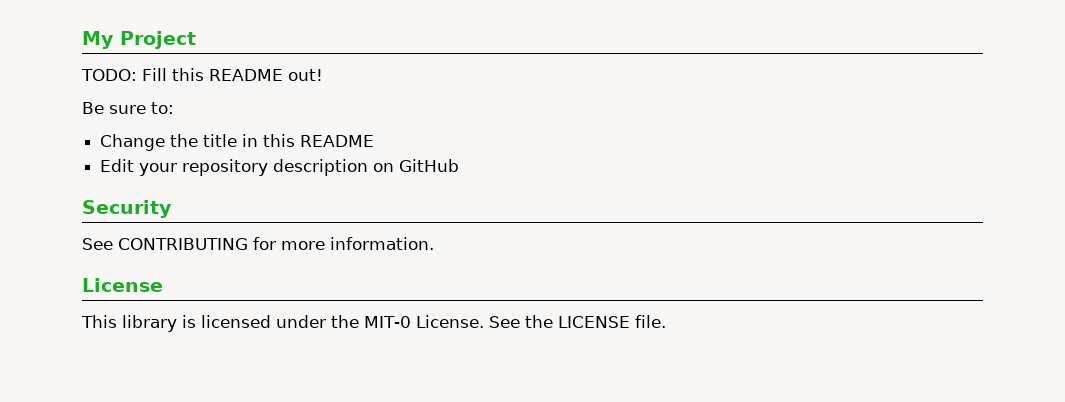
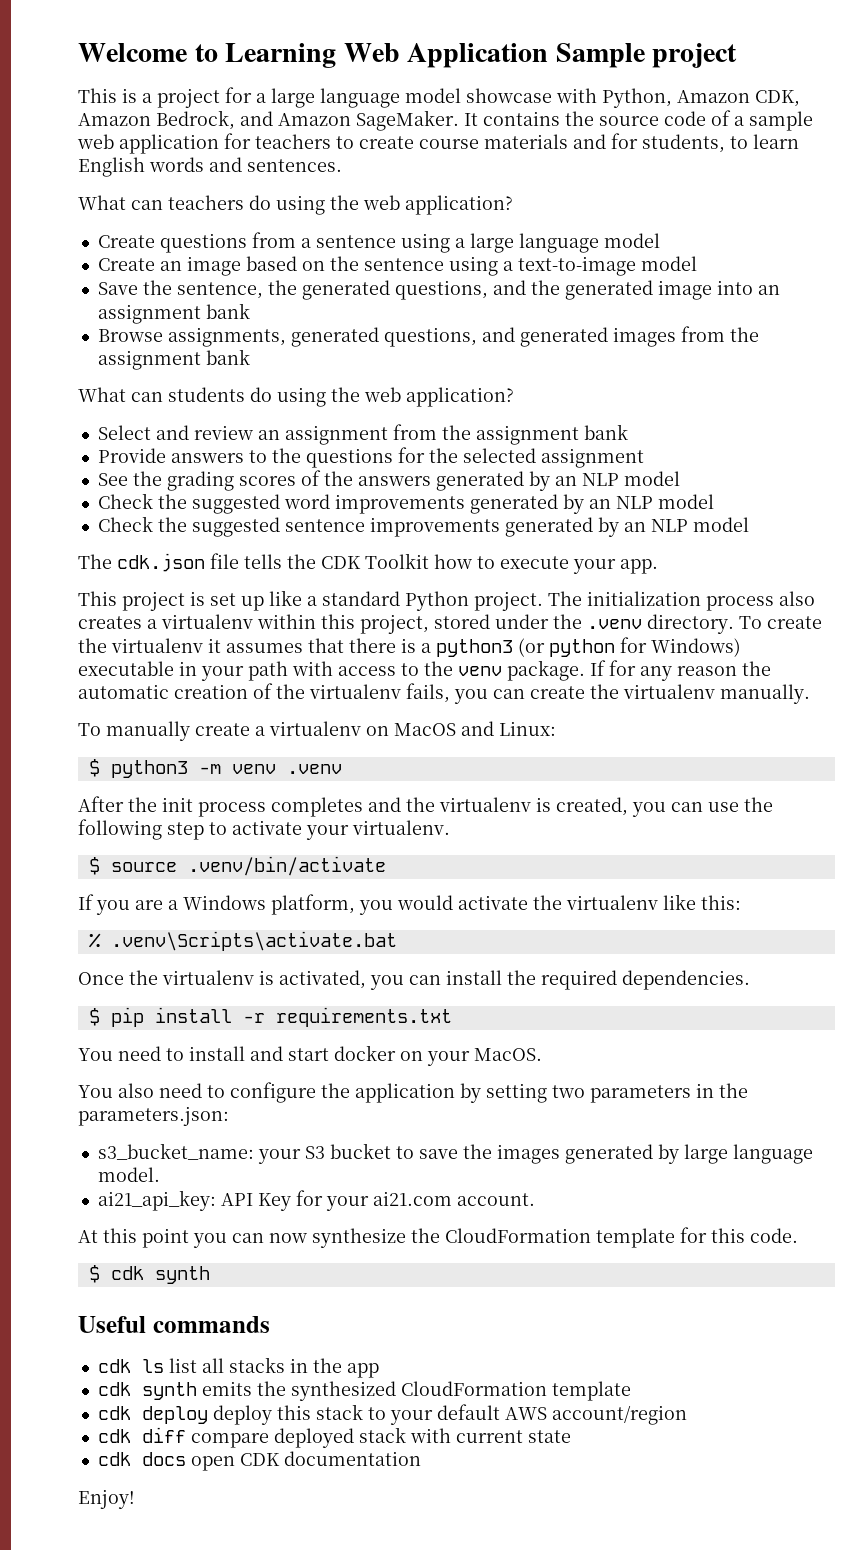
- My Project
- TODO: Fill this README out!
- Be sure to:
- Change the title in this README
- Edit your repository description on GitHub
- Security
- See CONTRIBUTING for more information.
- License
- This library is licensed under the MIT-0 License. See the LICENSE file.
+ Welcome to Learning Web Application Sample project
+ This is a project for a large language model showcase with Python, Amazon CDK, Amazon Bedrock, and Amazon SageMaker. It contains the source code of a sample web application for teachers to create course materials and for students, to learn English words and sentences.
+ What can teachers do using the web application?
+ Create questions from a sentence using a large language model
+ Create an image based on the sentence using a text-to-image model
+ Save the sentence, the generated questions, and the generated image into an assignment bank
+ Browse assignments, generated questions, and generated images from the assignment bank
+ What can students do using the web application?
+ Select and review an assignment from the assignment bank
+ Provide answers to the questions for the selected assignment
+ See the grading scores of the answers generated by an NLP model
+ Check the suggested word improvements generated by an NLP model
+ Check the suggested sentence improvements generated by an NLP model
+ The cdk.json file tells the CDK Toolkit how to execute your app.
+ This project is set up like a standard Python project. The initialization process also creates a virtualenv within this project, stored under the .venv directory. To create the virtualenv it assumes that there is a python3 (or python for Windows) executable in your path with access to the venv package. If for any reason the automatic creation of the virtualenv fails, you can create the virtualenv manually.
+ To manually create a virtualenv on MacOS and Linux:
+ $ python3 -m venv .venv
+ After the init process completes and the virtualenv is created, you can use the following step to activate your virtualenv.
+ $ source .venv/bin/activate
+ If you are a Windows platform, you would activate the virtualenv like this:
+ % .venv\Scripts\activate.bat
+ Once the virtualenv is activated, you can install the required dependencies.
+ $ pip install -r requirements.txt
+ You need to install and start docker on your MacOS.
+ You also need to configure the application by setting two parameters in the parameters.json:
+ s3_bucket_name: your S3 bucket to save the images generated by large language model.
+ ai21_api_key: API Key for your ai21.com account.
+ At this point you can now synthesize the CloudFormation template for this code.
+ $ cdk synth
+ Useful commands
+ cdk ls list all stacks in the app
+ cdk synth emits the synthesized CloudFormation template
+ cdk deploy deploy this stack to your default AWS account/region
+ cdk diff compare deployed stack with current state
+ cdk docs open CDK documentation
+ Enjoy!

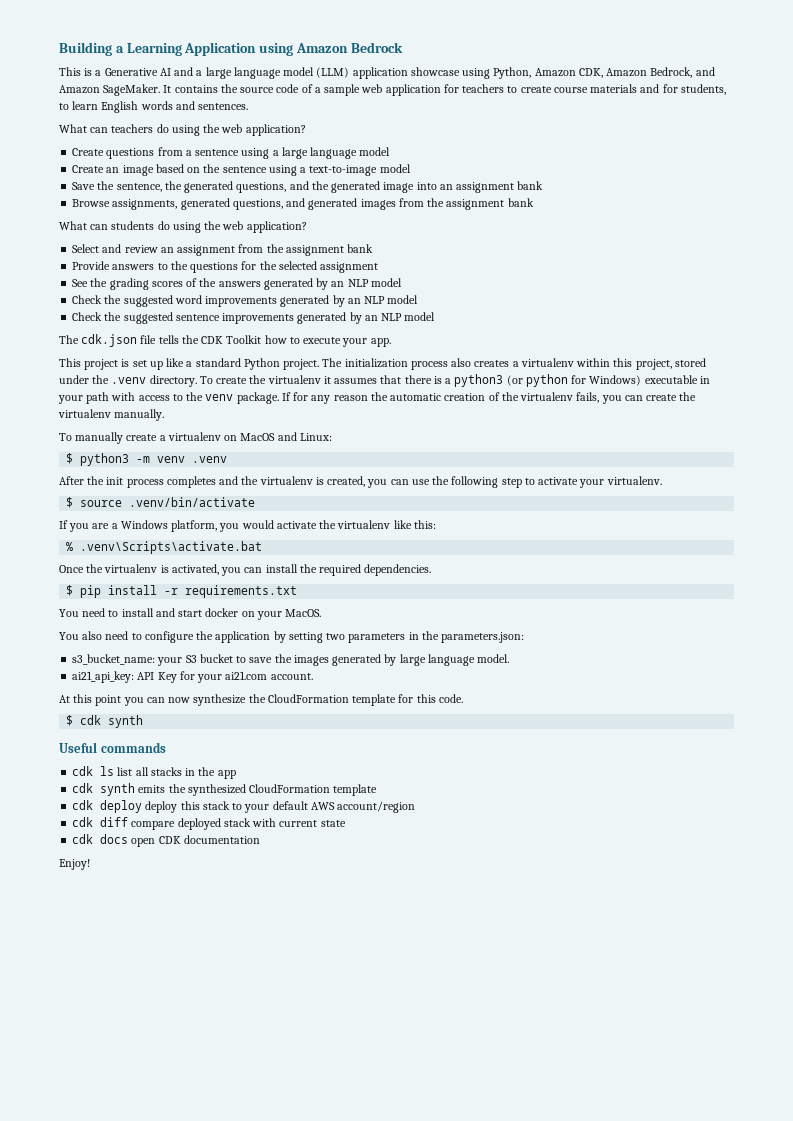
- Welcome to Learning Web Application Sample project
+ Building a Learning Application using Amazon Bedrock
- This is a project for a large language model showcase with Python, Amazon CDK, Amazon Bedrock, and Amazon SageMaker.
+ This is a Generative AI and a large language model (LLM) application showcase using Python, Amazon CDK, Amazon Bedrock, and Amazon SageMaker.

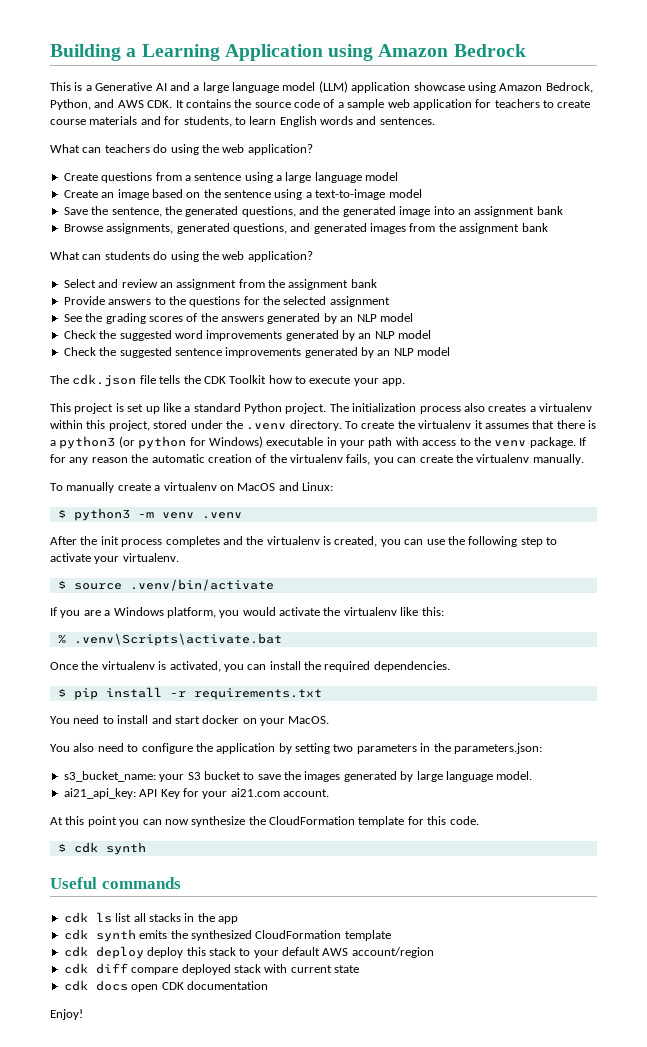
- This is a Generative AI and a large language model (LLM) application showcase using Python, Amazon CDK, Amazon Bedrock, and Amazon SageMaker. It contains the source code of a sample web application for teachers to create course materials and for students, to learn English words and sentences.
+ This is a Generative AI and a large language model (LLM) application showcase using Amazon Bedrock, Python, and AWS CDK. It contains the source code of a sample web application for teachers to create course materials and for students, to learn English words and sentences.

